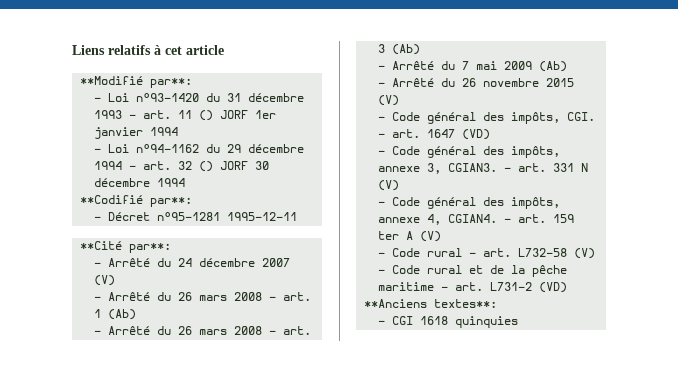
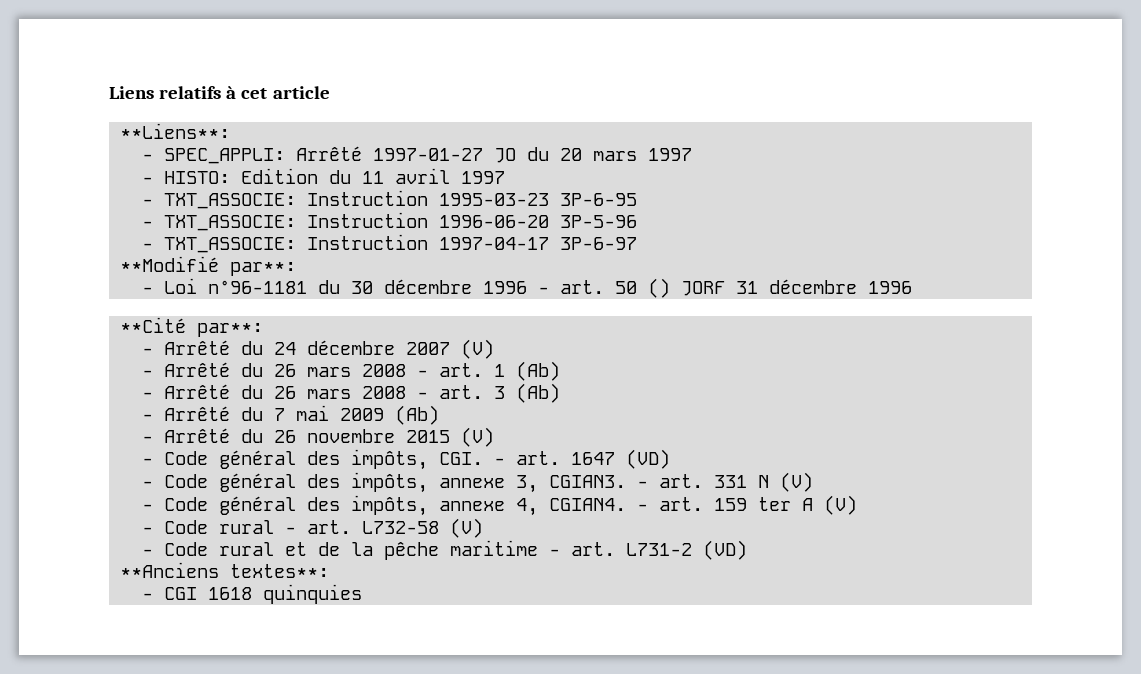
+ **Liens**:
+ - SPEC_APPLI: Arrêté 1997-01-27 JO du 20 mars 1997
+ - HISTO: Edition du 11 avril 1997
+ - TXT_ASSOCIE: Instruction 1995-03-23 3P-6-95
+ - TXT_ASSOCIE: Instruction 1996-06-20 3P-5-96
+ - TXT_ASSOCIE: Instruction 1997-04-17 3P-6-97
  **Modifié par**:
- - Loi n°93-1420 du 31 décembre 1993 - art. 11 () JORF 1er janvier 1994
- - Loi n°94-1162 du 29 décembre 1994 - art. 32 () JORF 30 décembre 1994
- **Codifié par**:
- - Décret n°95-1281 1995-12-11
+ - Loi n°96-1181 du 30 décembre 1996 - art. 50 () JORF 31 décembre 1996

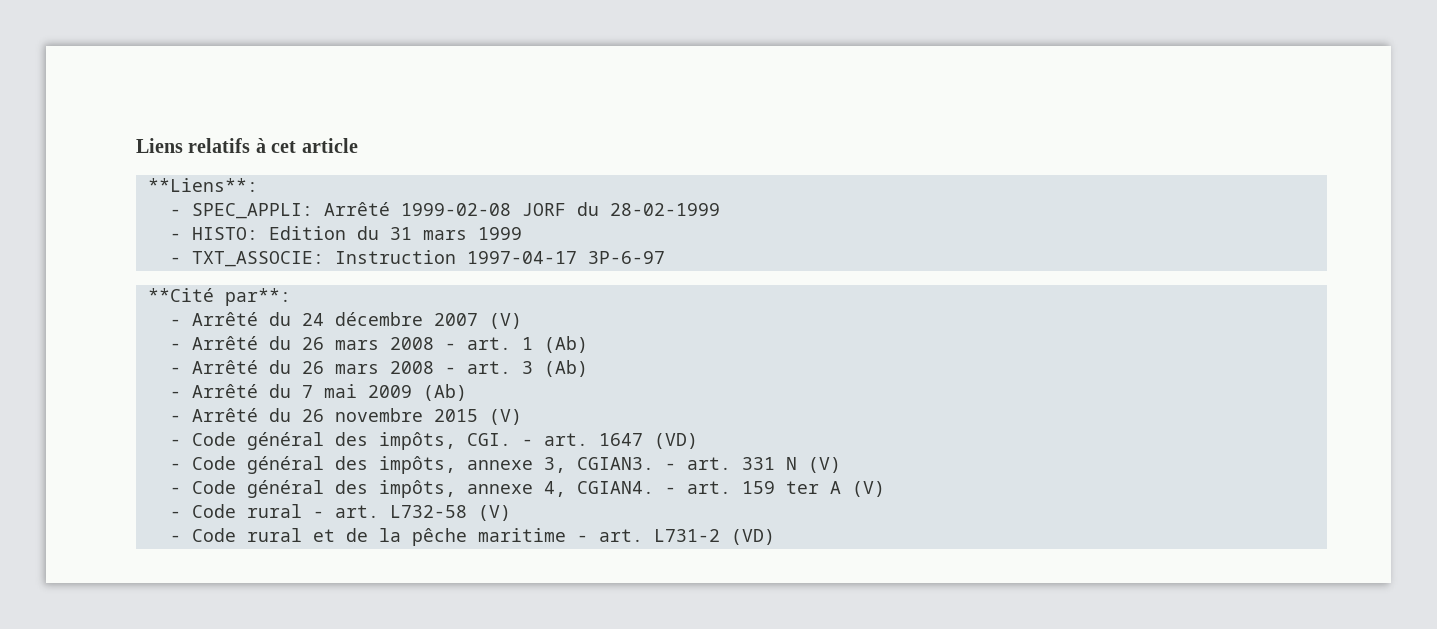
- - SPEC_APPLI: Arrêté 1997-01-27 JO du 20 mars 1997
- - HISTO: Edition du 11 avril 1997
- - TXT_ASSOCIE: Instruction 1995-03-23 3P-6-95
- - TXT_ASSOCIE: Instruction 1996-06-20 3P-5-96
+ - SPEC_APPLI: Arrêté 1999-02-08 JORF du 28-02-1999
+ - HISTO: Edition du 31 mars 1999
- **Modifié par**:
- - Loi n°96-1181 du 30 décembre 1996 - art. 50 () JORF 31 décembre 1996
- **Anciens textes**:
- - CGI 1618 quinquies

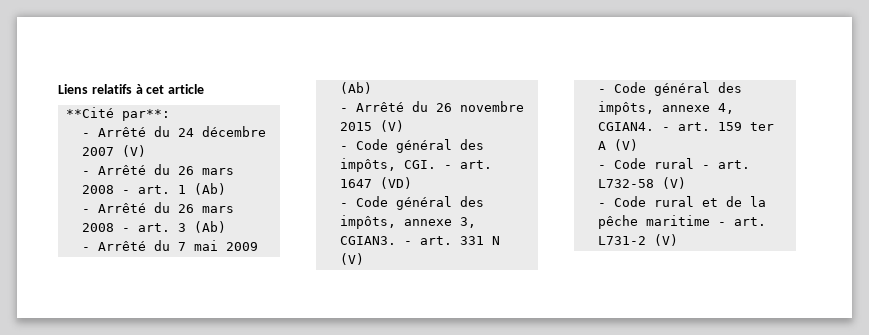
- **Liens**:
- - SPEC_APPLI: Arrêté 1999-02-08 JORF du 28-02-1999
- - HISTO: Edition du 31 mars 1999
- - TXT_ASSOCIE: Instruction 1997-04-17 3P-6-97
- - Code rural et de la pêche maritime - art. L731-2 (VD)
+ - Code rural et de la pêche maritime - art. L731-2 (V)

